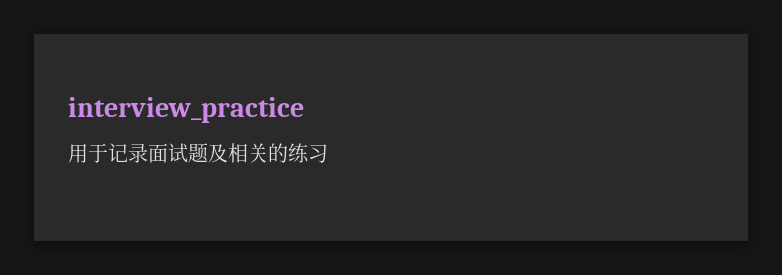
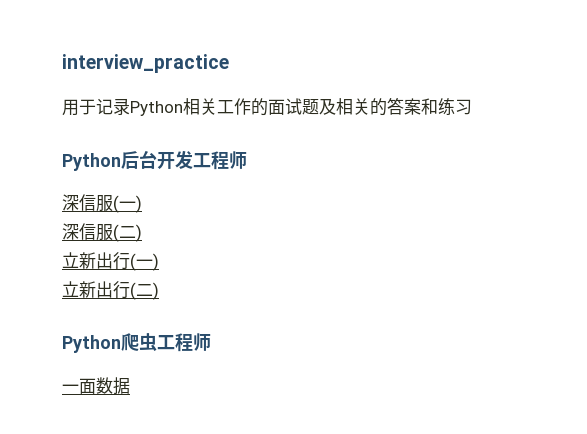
- 用于记录面试题及相关的练习
+ 用于记录Python相关工作的面试题及相关的答案和练习
+ Python后台开发工程师
+ 深信服(一)
+ 深信服(二)
+ 立新出行(一)
+ 立新出行(二)
+ Python爬虫工程师
+ 一面数据

